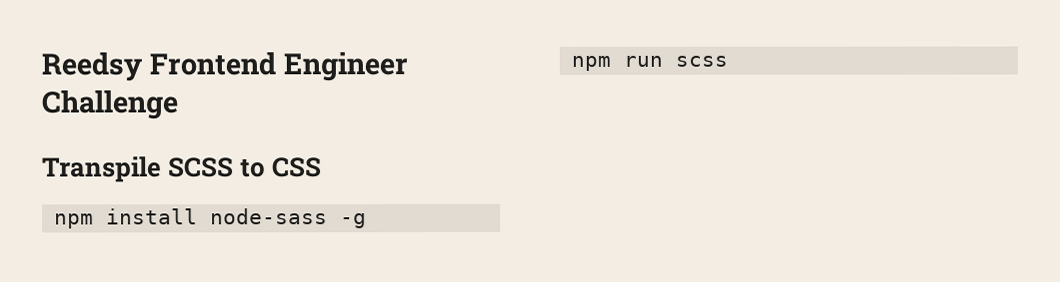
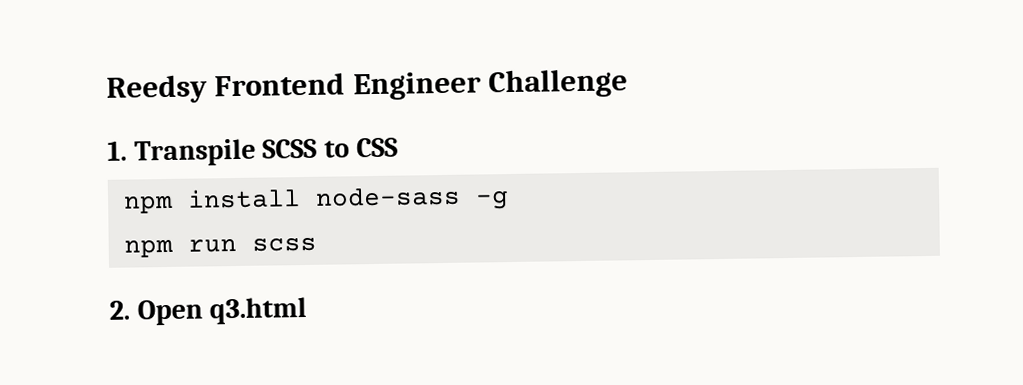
- Transpile SCSS to CSS
+ 1. Transpile SCSS to CSS
+ 2. Open q3.html

